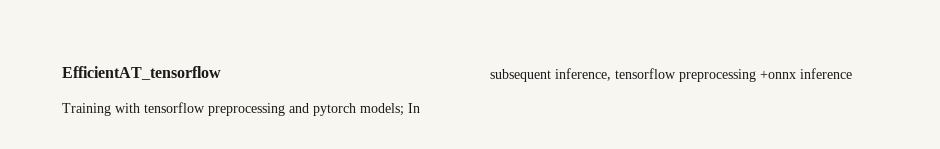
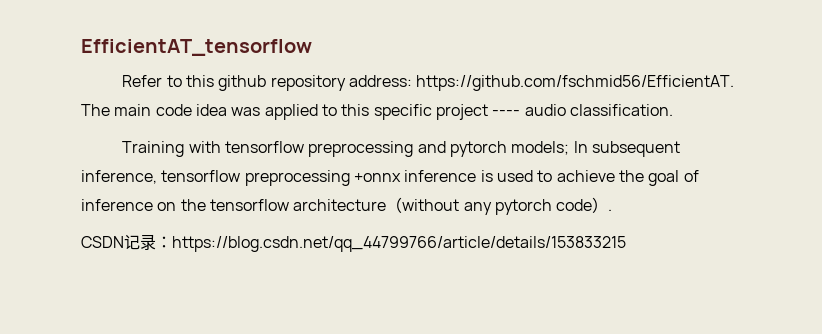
+ Refer to this github repository address: https://github.com/fschmid56/EfficientAT. The main code idea was applied to this specific project ---- audio classification.
- Training with tensorflow preprocessing and pytorch models; In subsequent inference, tensorflow preprocessing +onnx inference
+ Training with tensorflow preprocessing and pytorch models; In subsequent inference, tensorflow preprocessing +onnx inference is used to achieve the goal of inference on the tensorflow architecture（without any pytorch code）.
+ CSDN记录：https://blog.csdn.net/qq_44799766/article/details/153833215

